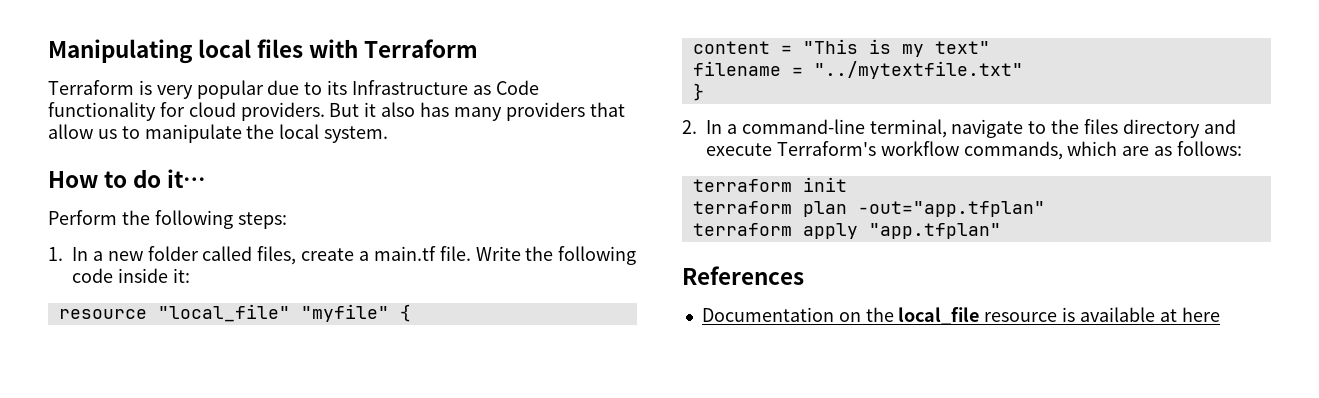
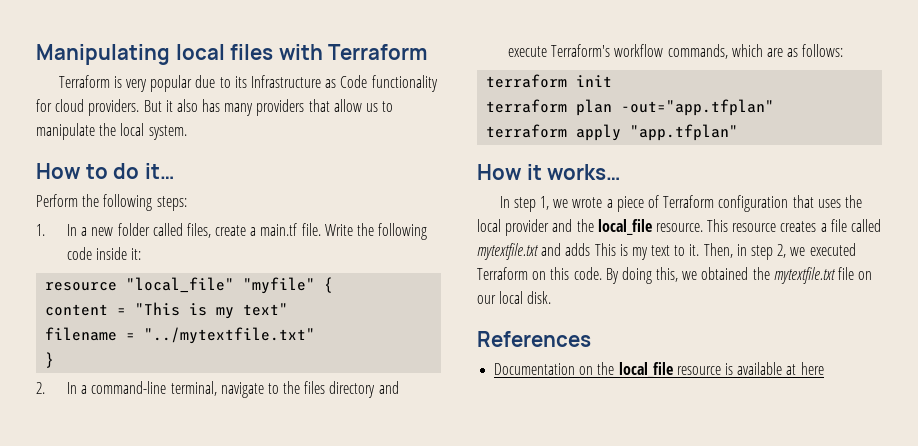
+ How it works…
+ In step 1, we wrote a piece of Terraform configuration that uses the local provider and the local_file resource. This resource creates a file called mytextfile.txt and adds This is my text to it. Then, in step 2, we executed Terraform on this code. By doing this, we obtained the mytextfile.txt file on our local disk.

